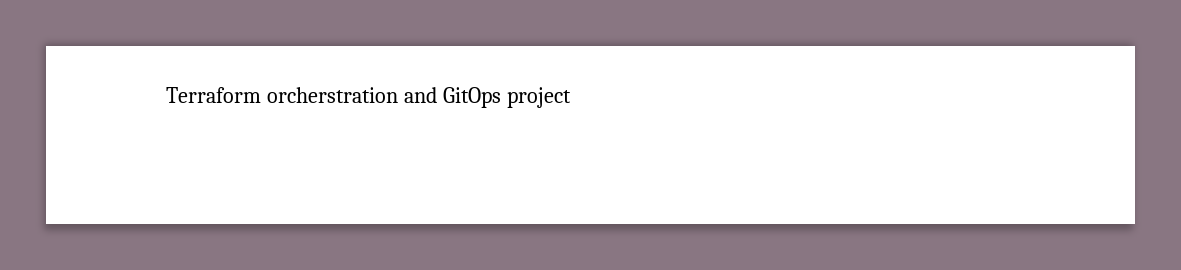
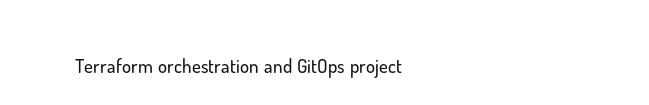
- Terraform orcherstration and GitOps project
+ Terraform orchestration and GitOps project

